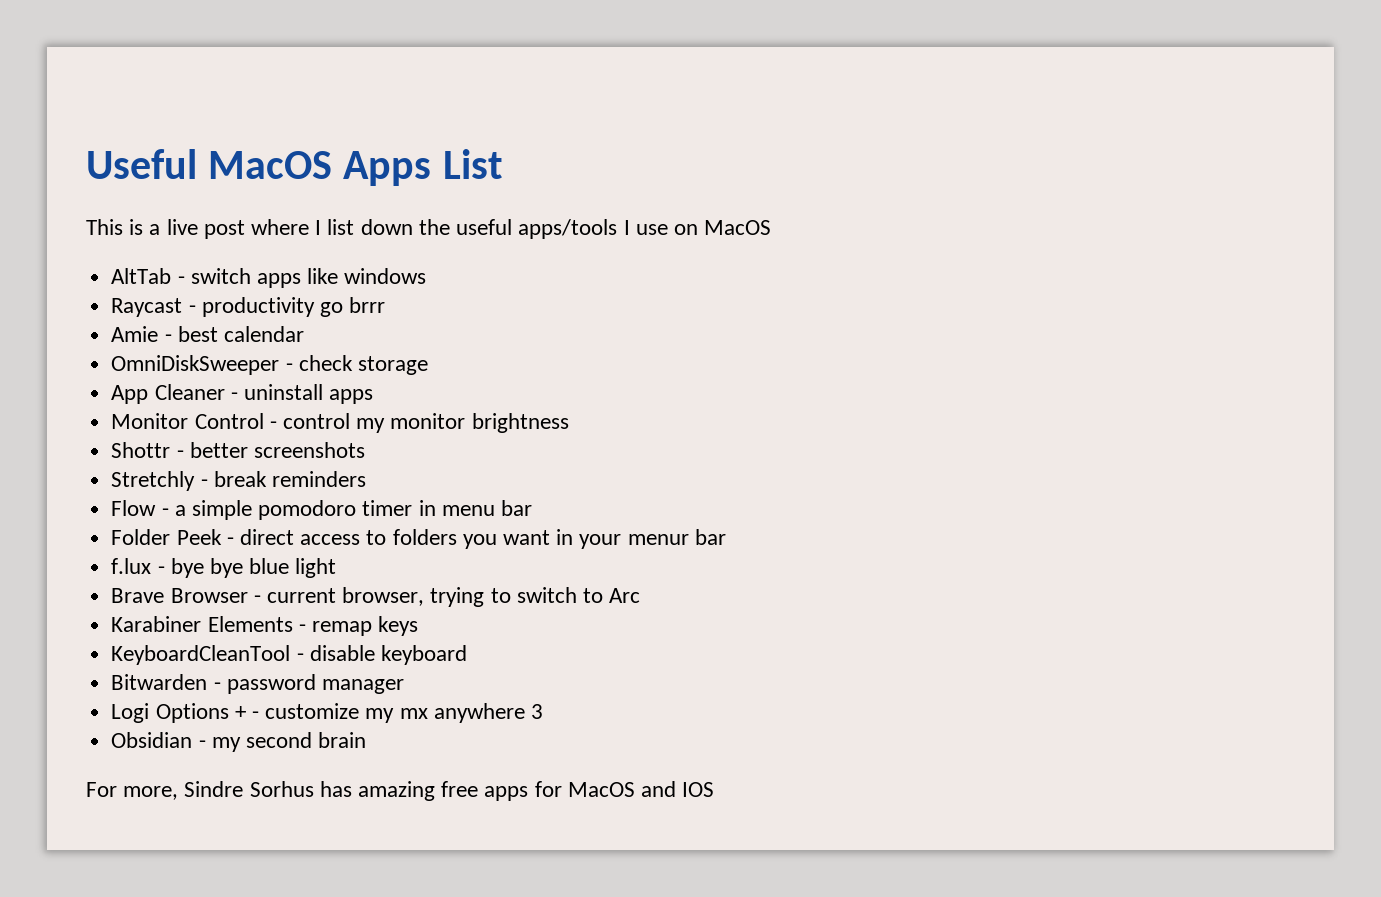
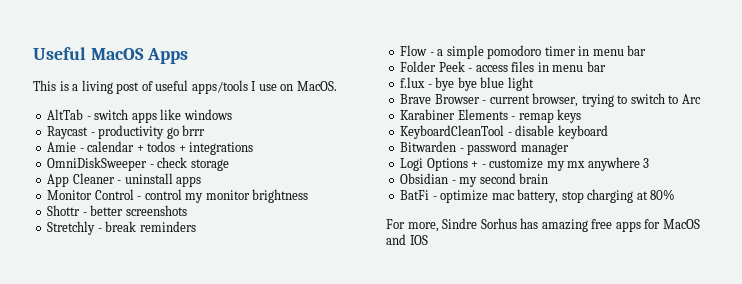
- Useful MacOS Apps List
+ Useful MacOS Apps
- This is a live post where I list down the useful apps/tools I use on MacOS
+ This is a living post of useful apps/tools I use on MacOS.
- Amie - best calendar
+ Amie - calendar + todos + integrations
- Folder Peek - direct access to folders you want in your menur bar
+ Folder Peek - access files in menu bar
+ BatFi - optimize mac battery, stop charging at 80%

